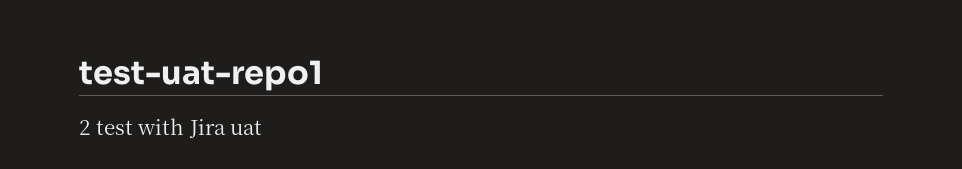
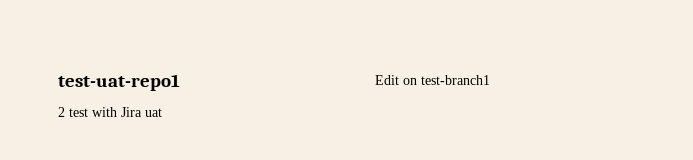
+ Edit on test-branch1

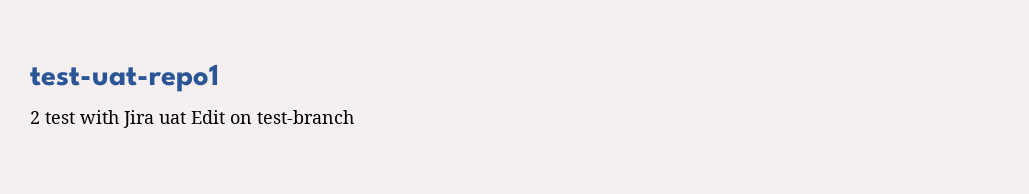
- 2 test with Jira uat
- Edit on test-branch1
+ 2 test with Jira uat Edit on test-branch

